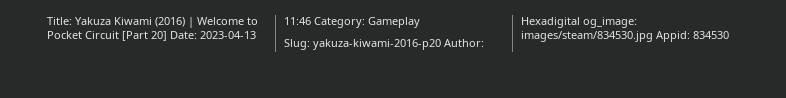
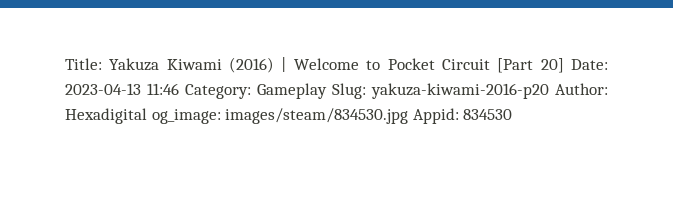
- Title: Yakuza Kiwami (2016) | Welcome to Pocket Circuit [Part 20] Date: 2023-04-13 11:46 Category: Gameplay
- Slug: yakuza-kiwami-2016-p20 Author: Hexadigital og_image: images/steam/834530.jpg Appid: 834530
+ Title: Yakuza Kiwami (2016) | Welcome to Pocket Circuit [Part 20] Date: 2023-04-13 11:46 Category: Gameplay Slug: yakuza-kiwami-2016-p20 Author: Hexadigital og_image: images/steam/834530.jpg Appid: 834530

